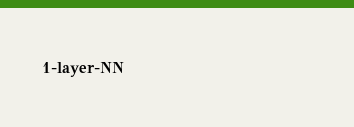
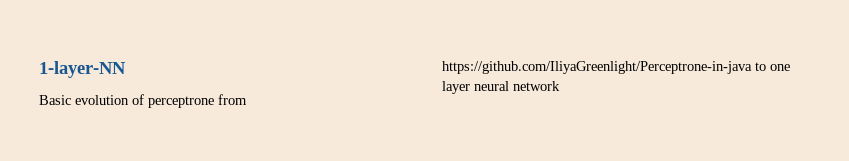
+ Basic evolution of perceptrone from https://github.com/IliyaGreenlight/Perceptrone-in-java to one layer neural network

